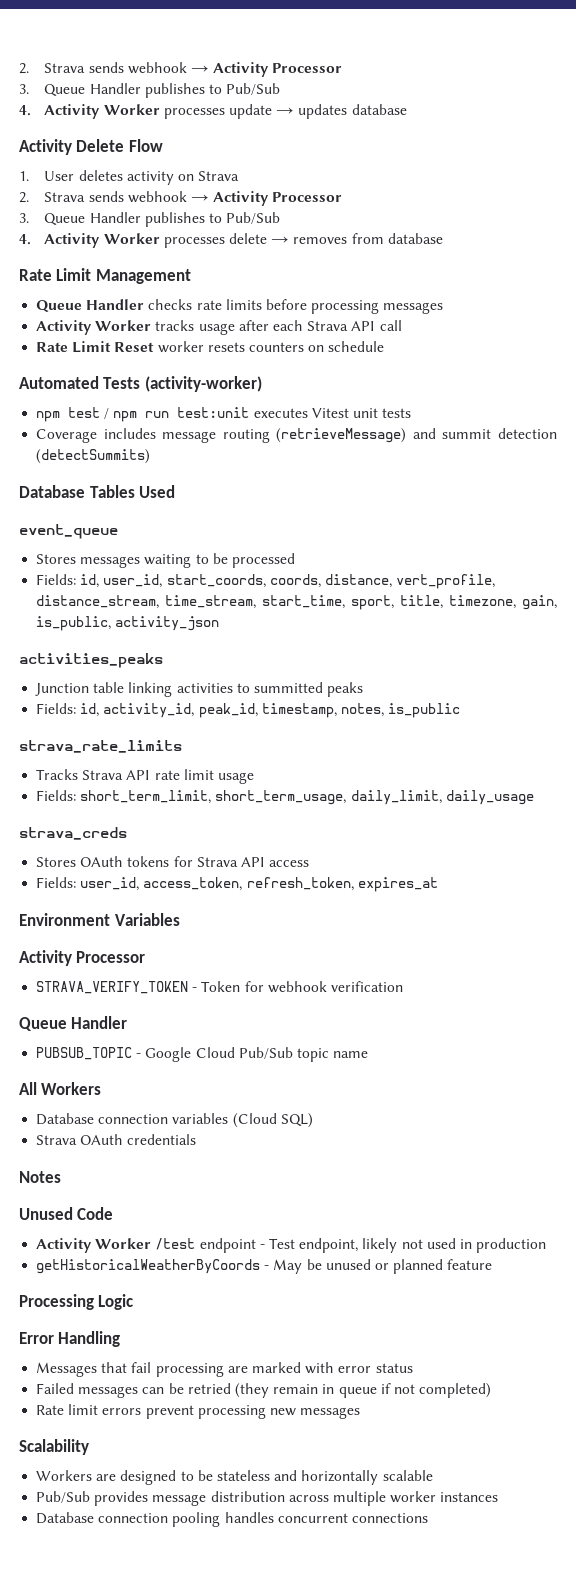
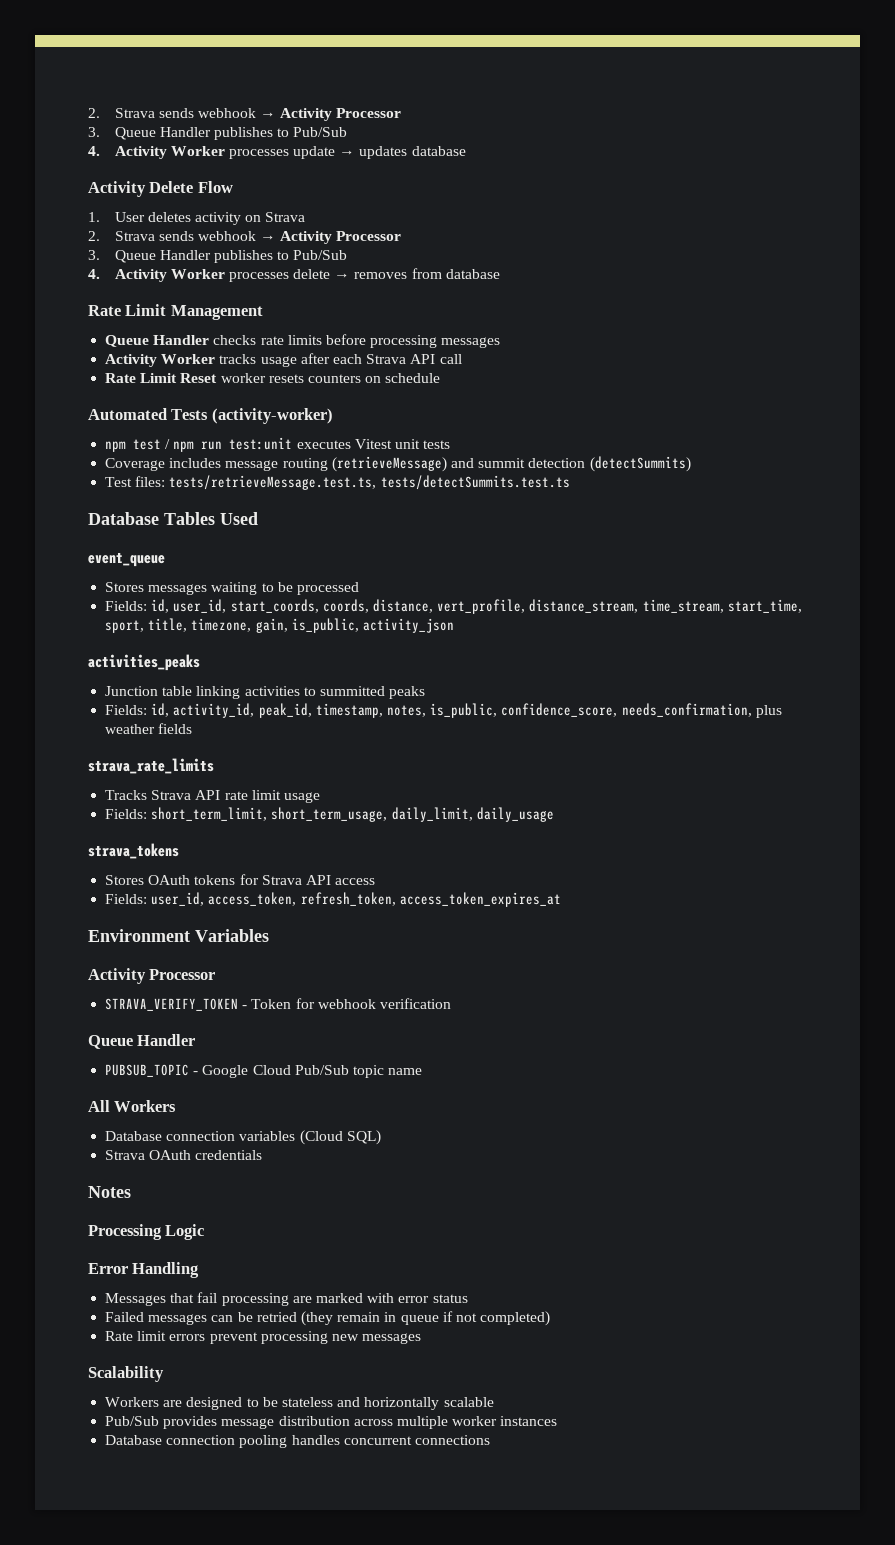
+ Test files: tests/retrieveMessage.test.ts, tests/detectSummits.test.ts
- Fields: id, activity_id, peak_id, timestamp, notes, is_public
+ Fields: id, activity_id, peak_id, timestamp, notes, is_public, confidence_score, needs_confirmation, plus weather fields
- strava_creds
+ strava_tokens
- Fields: user_id, access_token, refresh_token, expires_at
+ Fields: user_id, access_token, refresh_token, access_token_expires_at
- Unused Code
- Activity Worker /test endpoint - Test endpoint, likely not used in production
- getHistoricalWeatherByCoords - May be unused or planned feature

